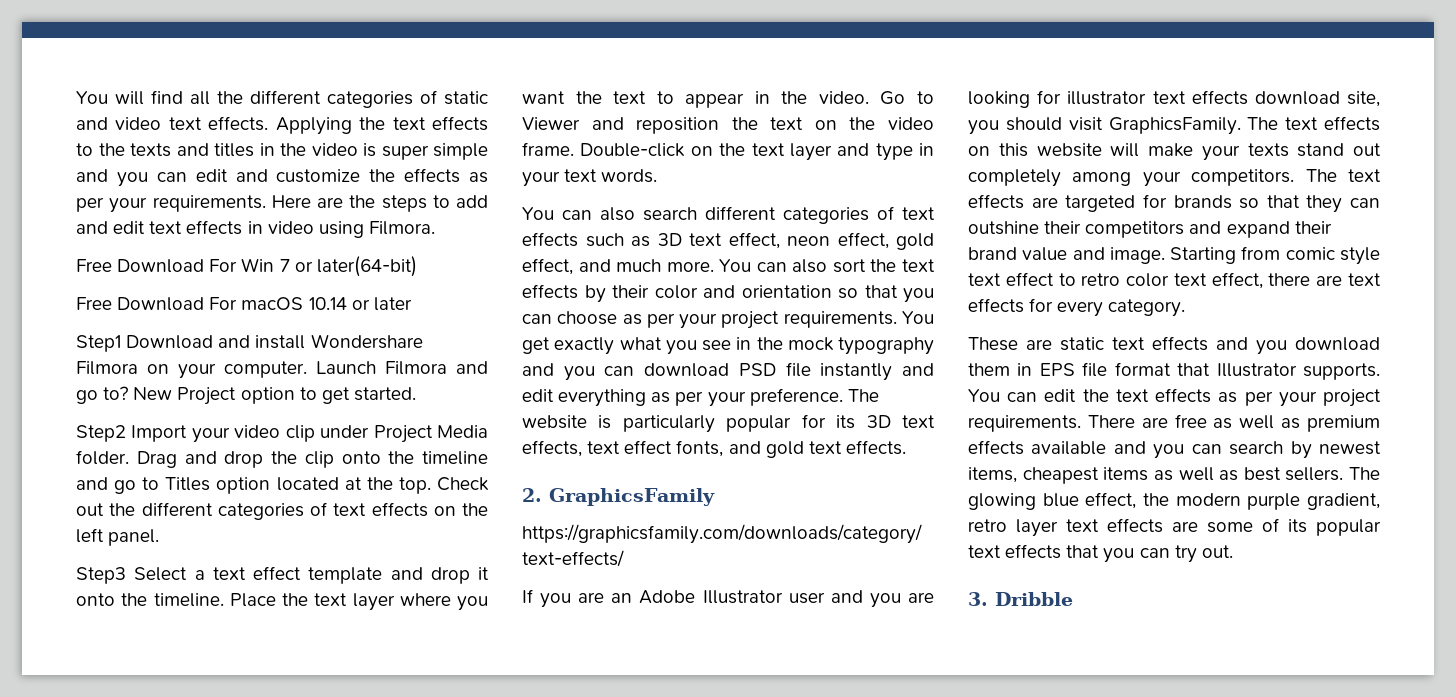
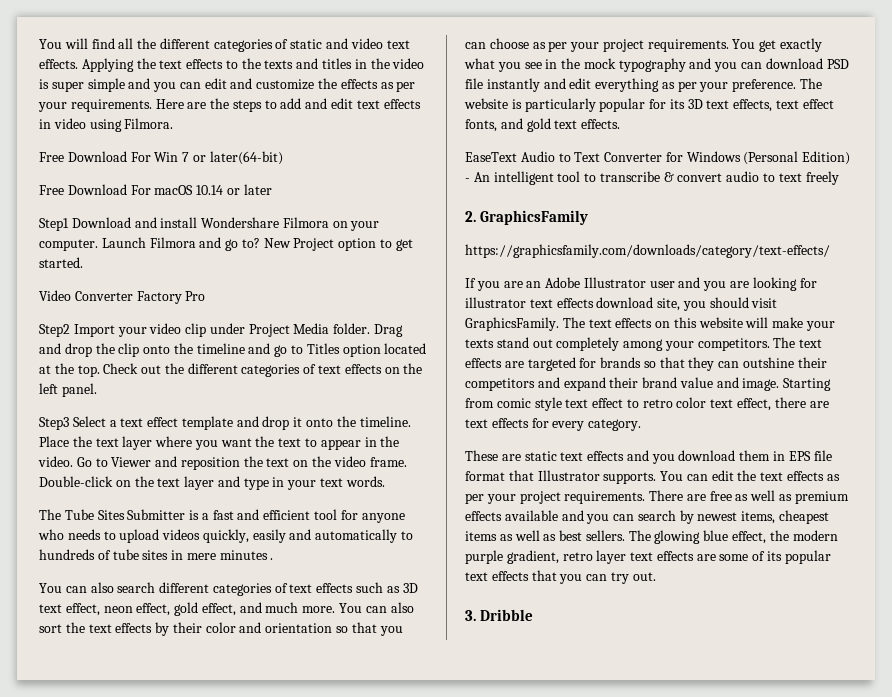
+ Video Converter Factory Pro
+ The Tube Sites Submitter is a fast and efficient tool for anyone who needs to upload videos quickly, easily and automatically to hundreds of tube sites in mere minutes .
+ EaseText Audio to Text Converter for Windows (Personal Edition) - An intelligent tool to transcribe & convert audio to text freely

